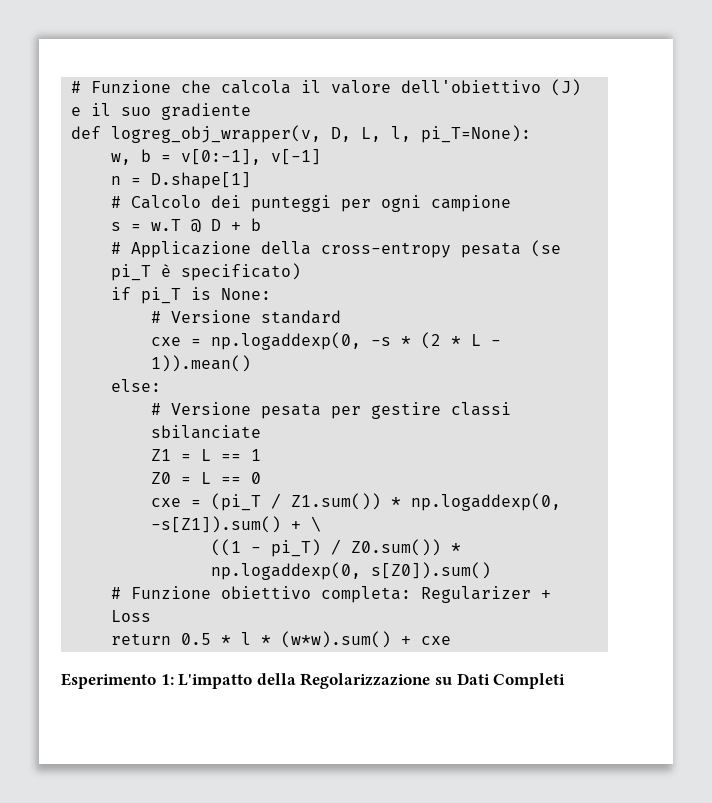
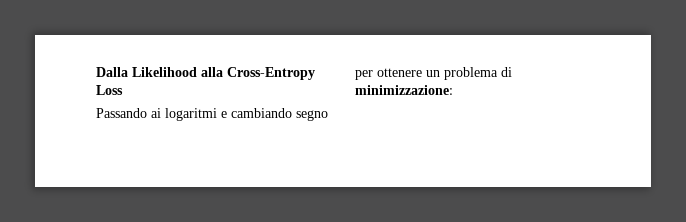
- # Funzione che calcola il valore dell'obiettivo (J) e il suo gradiente
- def logreg_obj_wrapper(v, D, L, l, pi_T=None):
- w, b = v[0:-1], v[-1]
- n = D.shape[1]
- # Calcolo dei punteggi per ogni campione
- s = w.T @ D + b
- # Applicazione della cross-entropy pesata (se pi_T è specificato)
- if pi_T is None:
- # Versione standard
- cxe = np.logaddexp(0, -s * (2 * L - 1)).mean()
- else:
- # Versione pesata per gestire classi sbilanciate
- Z1 = L == 1
- Z0 = L == 0
- cxe = (pi_T / Z1.sum()) * np.logaddexp(0, -s[Z1]).sum() + \
- ((1 - pi_T) / Z0.sum()) * np.logaddexp(0, s[Z0]).sum()
- # Funzione obiettivo completa: Regularizer + Loss
- return 0.5 * l * (w*w).sum() + cxe
- Esperimento 1: L'impatto della Regolarizzazione su Dati Completi
+ Dalla Likelihood alla Cross-Entropy Loss
+ Passando ai logaritmi e cambiando segno per ottenere un problema di minimizzazione:

